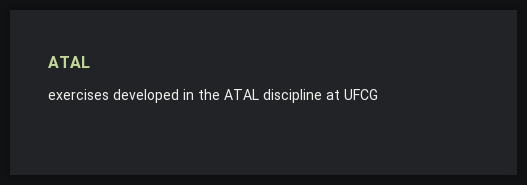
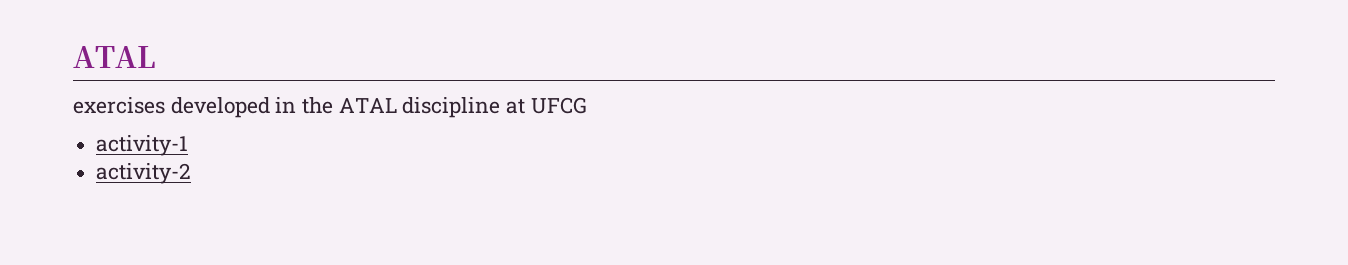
+ activity-1
+ activity-2

